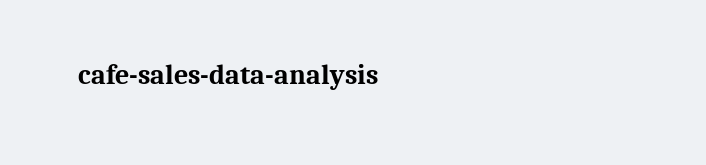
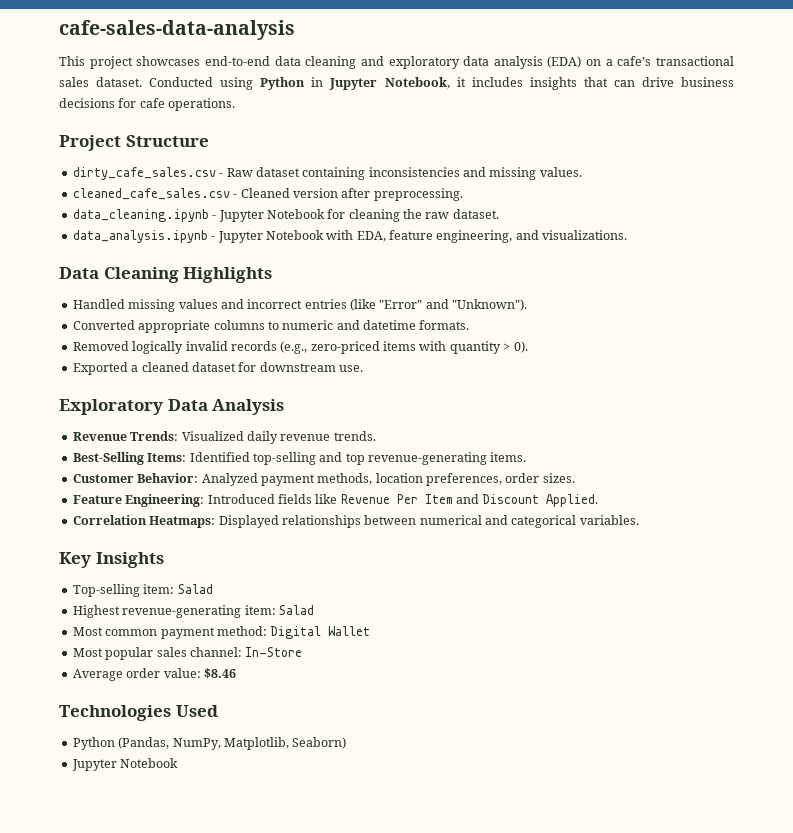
+ This project showcases end-to-end data cleaning and exploratory data analysis (EDA) on a cafe’s transactional sales dataset. Conducted using Python in Jupyter Notebook, it includes insights that can drive business decisions for cafe operations.
+ Project Structure
+ dirty_cafe_sales.csv - Raw dataset containing inconsistencies and missing values.
+ cleaned_cafe_sales.csv - Cleaned version after preprocessing.
+ data_cleaning.ipynb - Jupyter Notebook for cleaning the raw dataset.
+ data_analysis.ipynb - Jupyter Notebook with EDA, feature engineering, and visualizations.
+ Data Cleaning Highlights
+ Handled missing values and incorrect entries (like "Error" and "Unknown").
+ Converted appropriate columns to numeric and datetime formats.
+ Removed logically invalid records (e.g., zero-priced items with quantity > 0).
+ Exported a cleaned dataset for downstream use.
+ Exploratory Data Analysis
+ Revenue Trends: Visualized daily revenue trends.
+ Best-Selling Items: Identified top-selling and top revenue-generating items.
+ Customer Behavior: Analyzed payment methods, location preferences, order sizes.
+ Feature Engineering: Introduced fields like Revenue Per Item and Discount Applied.
+ Correlation Heatmaps: Displayed relationships between numerical and categorical variables.
+ Key Insights
+ Top-selling item: Salad
+ Highest revenue-generating item: Salad
+ Most common payment method: Digital Wallet
+ Most popular sales channel: In-Store
+ Average order value: $8.46
+ Technologies Used
+ Python (Pandas, NumPy, Matplotlib, Seaborn)
+ Jupyter Notebook

